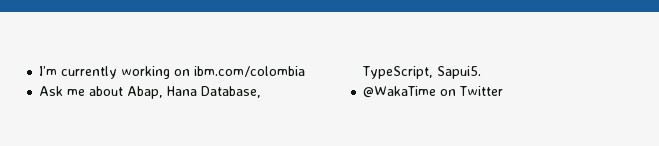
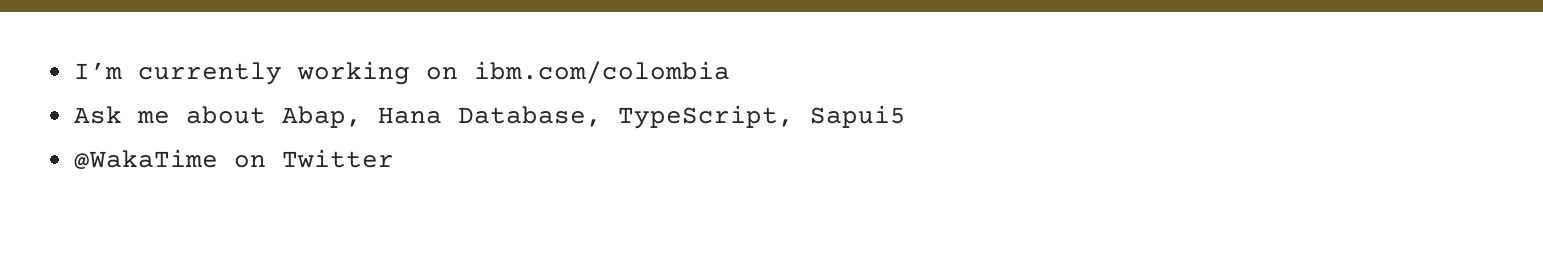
- Ask me about Abap, Hana Database, TypeScript, Sapui5.
+ Ask me about Abap, Hana Database, TypeScript, Sapui5

